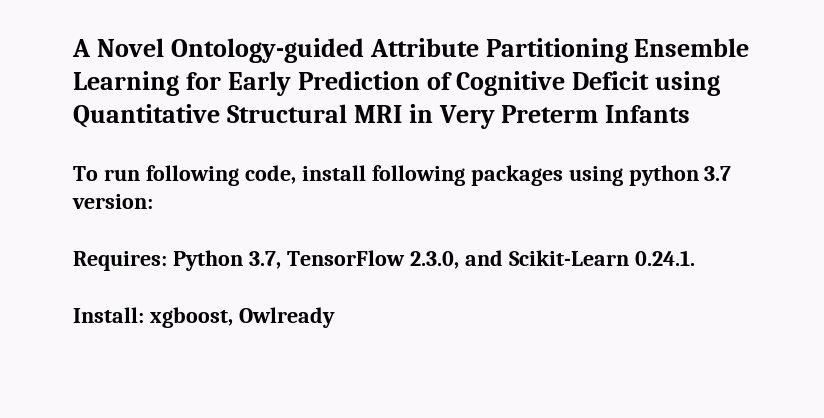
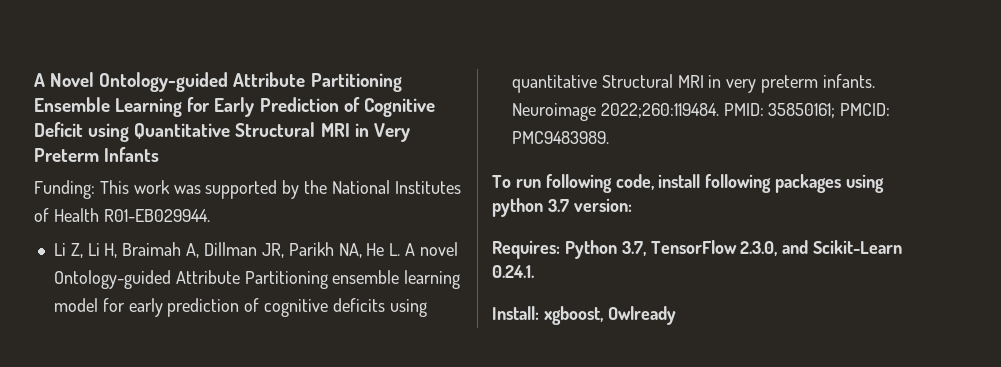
+ Funding: This work was supported by the National Institutes of Health R01-EB029944.
+ Li Z, Li H, Braimah A, Dillman JR, Parikh NA, He L. A novel Ontology-guided Attribute Partitioning ensemble learning model for early prediction of cognitive deficits using quantitative Structural MRI in very preterm infants. Neuroimage 2022;260:119484. PMID: 35850161; PMCID: PMC9483989.

